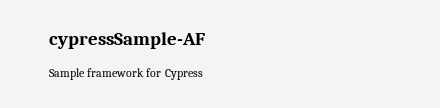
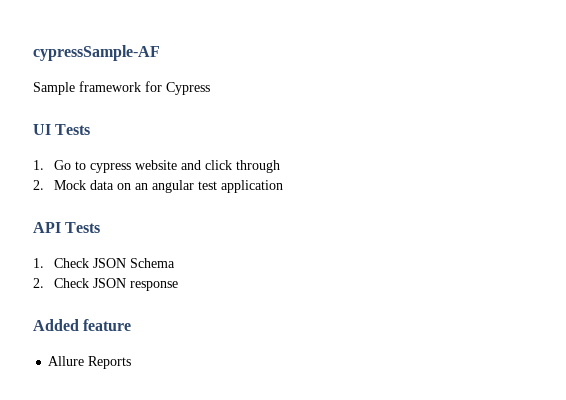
+ UI Tests
+ 1. Go to cypress website and click through
+ 2. Mock data on an angular test application
+ API Tests
+ 1. Check JSON Schema
+ 2. Check JSON response
+ Added feature
+ Allure Reports

